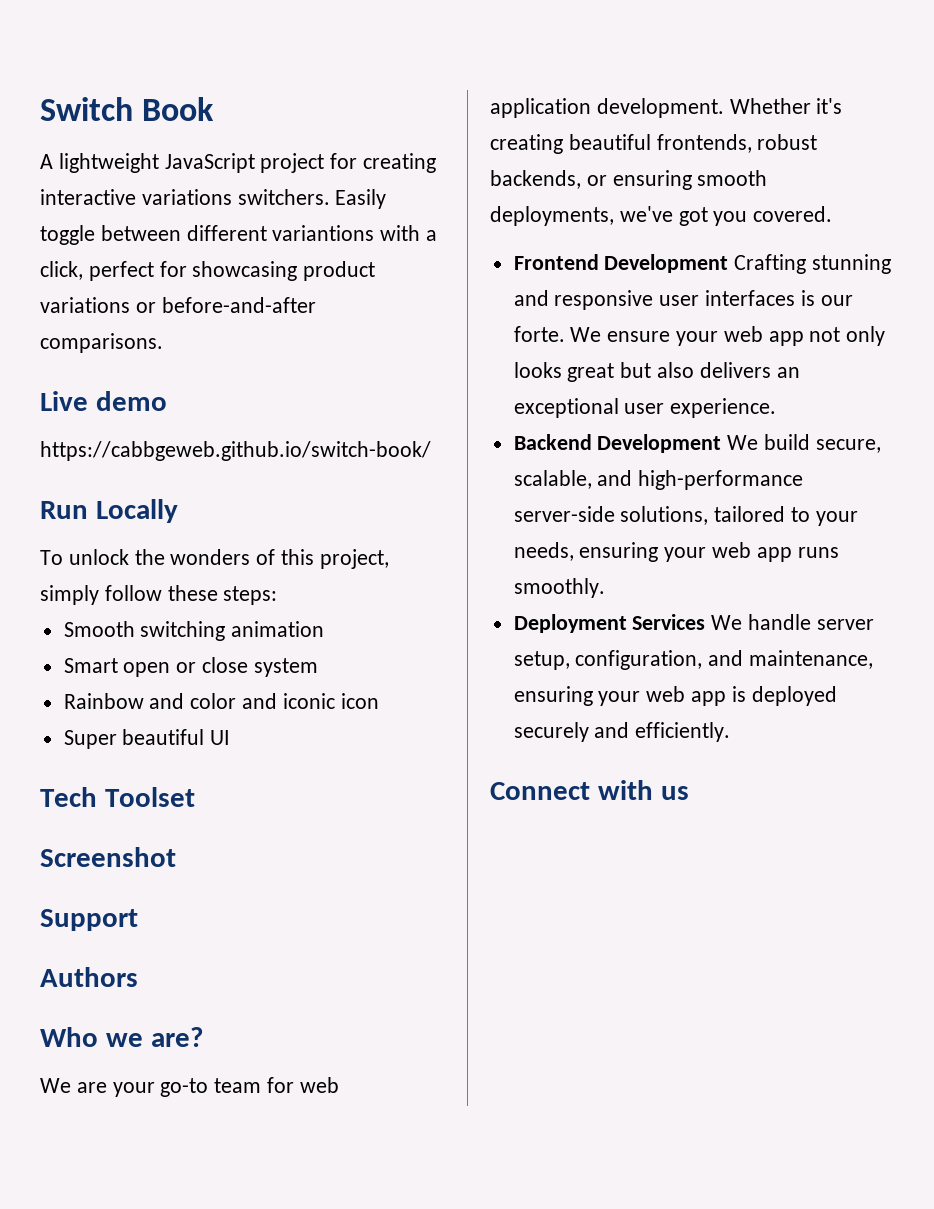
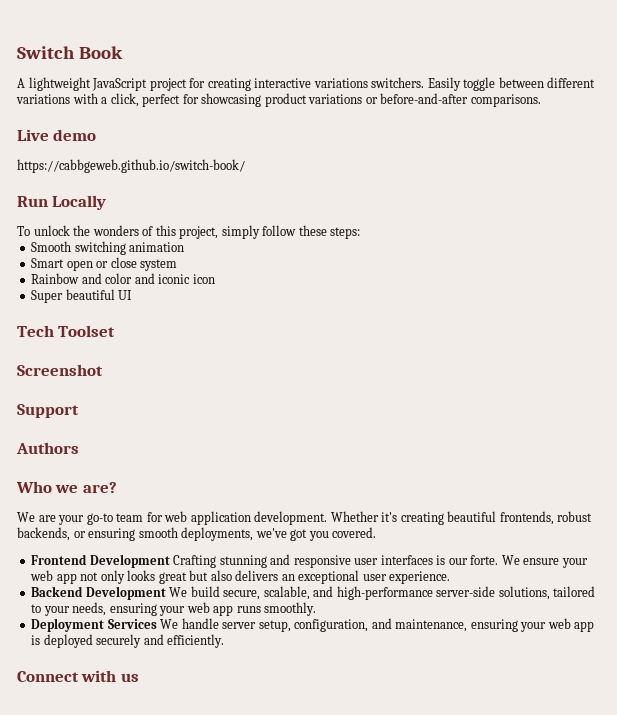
- Easily toggle between different variantions with a click, perfect for showcasing product variations or before-and-after comparisons.
+ Easily toggle between different variations with a click, perfect for showcasing product variations or before-and-after comparisons.

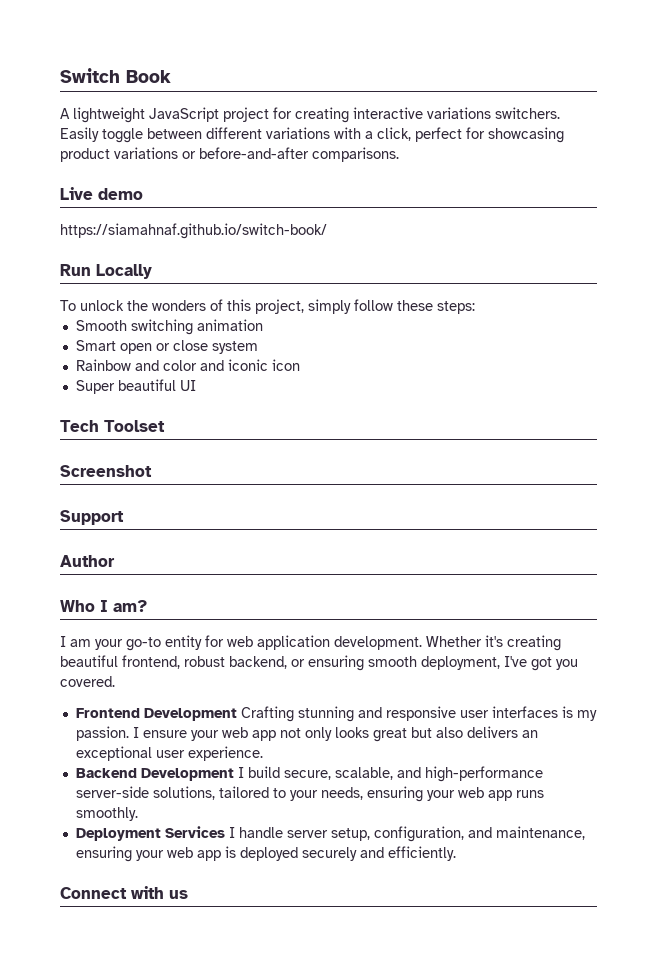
- https://cabbgeweb.github.io/switch-book/
+ https://siamahnaf.github.io/switch-book/
- Authors
+ Author
- Who we are?
- We are your go-to team for web application development.
+ Who I am?
+ I am your go-to entity for web application development.
- Whether it's creating beautiful frontends, robust backends, or ensuring smooth deployments, we've got you covered.
+ Whether it's creating beautiful frontend, robust backend, or ensuring smooth deployment, I've got you covered.
- Frontend Development Crafting stunning and responsive user interfaces is our forte. We ensure your web app not only looks great but also delivers an exceptional user experience.
+ Frontend Development Crafting stunning and responsive user interfaces is my passion. I ensure your web app not only looks great but also delivers an exceptional user experience.
- Backend Development We build secure, scalable, and high-performance server-side solutions, tailored to your needs, ensuring your web app runs smoothly.
+ Backend Development I build secure, scalable, and high-performance server-side solutions, tailored to your needs, ensuring your web app runs smoothly.
- Deployment Services We handle server setup, configuration, and maintenance, ensuring your web app is deployed securely and efficiently.
+ Deployment Services I handle server setup, configuration, and maintenance, ensuring your web app is deployed securely and efficiently.

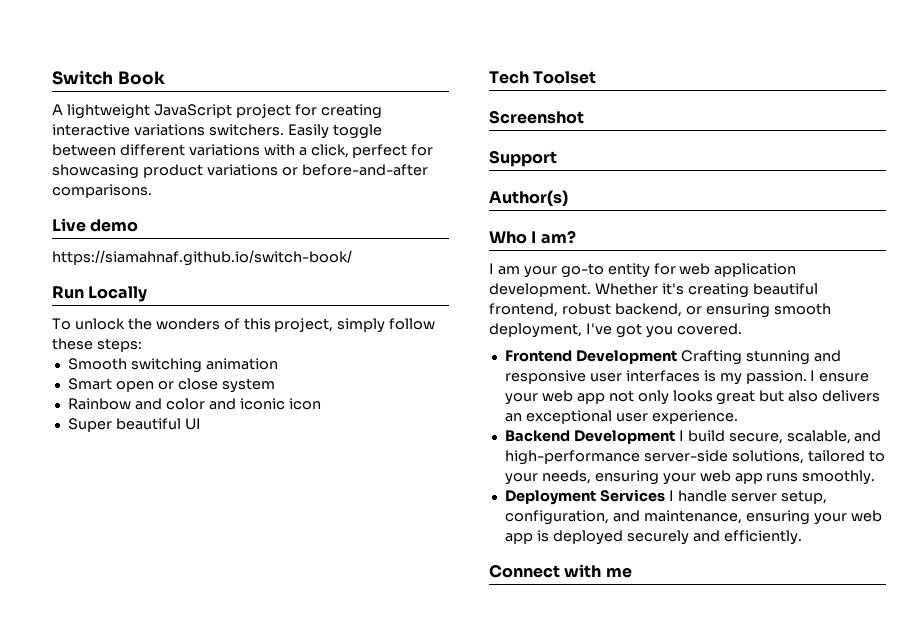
- Author
+ Author(s)
- Connect with us
+ Connect with me

